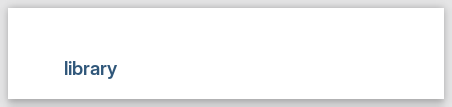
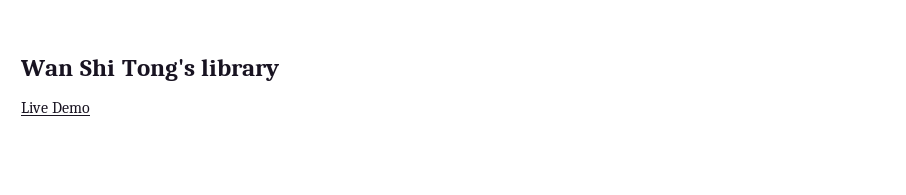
- library
+ Wan Shi Tong's library
+ Live Demo

